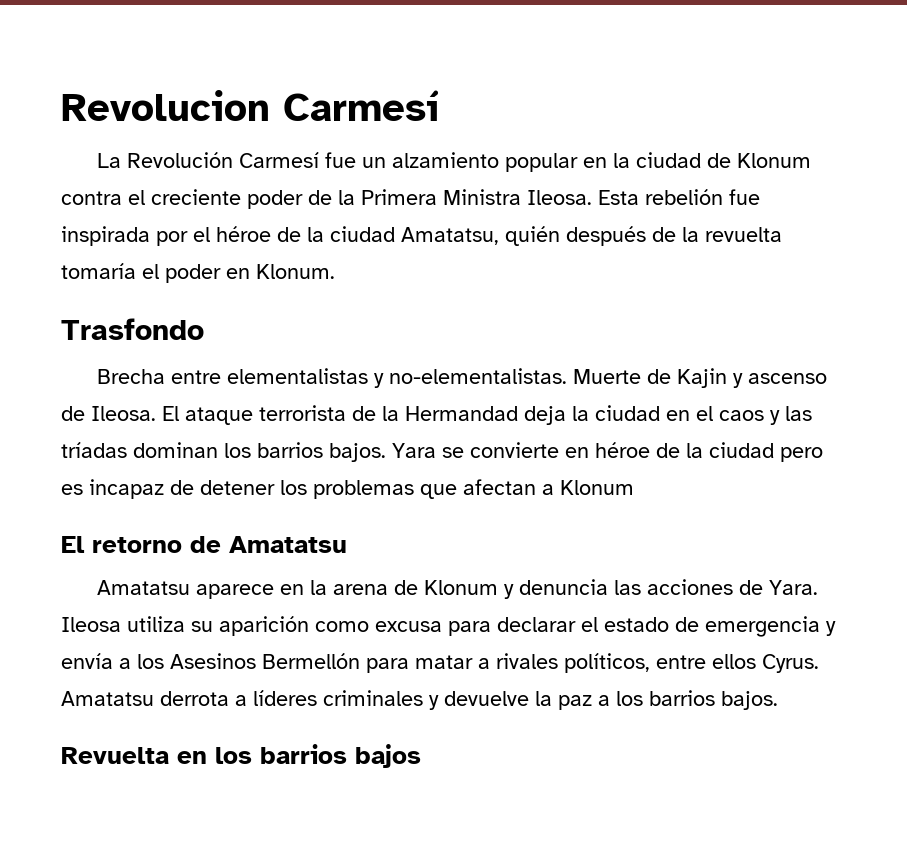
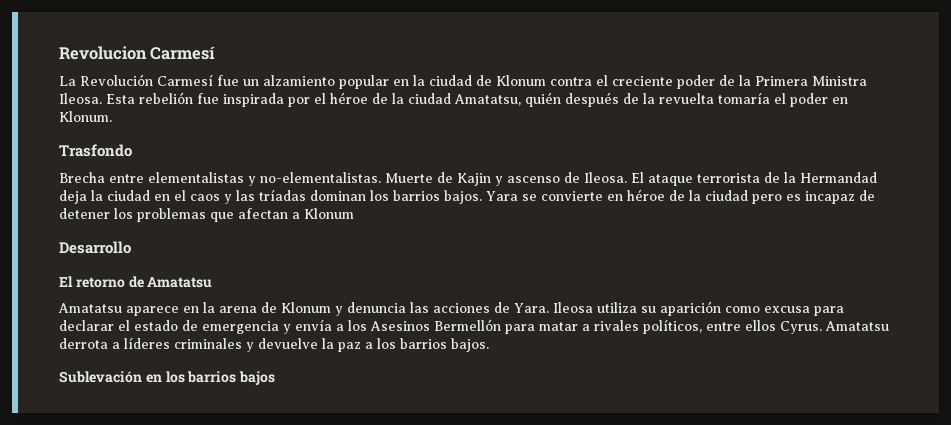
+ Desarrollo
- Revuelta en los barrios bajos
+ Sublevación en los barrios bajos

